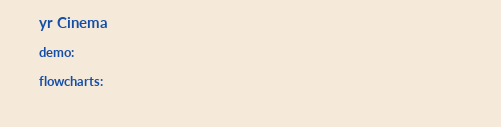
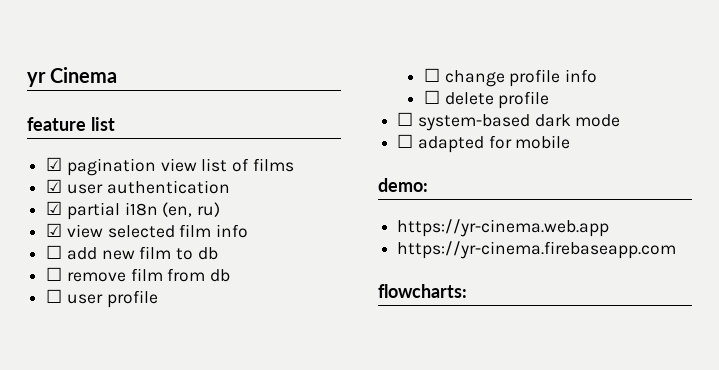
+ feature list
+ ☑ pagination view list of films
+ ☑ user authentication
+ ☑ partial i18n (en, ru)
+ ☑ view selected film info
+ ☐ add new film to db
+ ☐ remove film from db
+ ☐ user profile
+ ☐ change profile info
+ ☐ delete profile
+ ☐ system-based dark mode
+ ☐ adapted for mobile
+ https://yr-cinema.web.app
+ https://yr-cinema.firebaseapp.com

